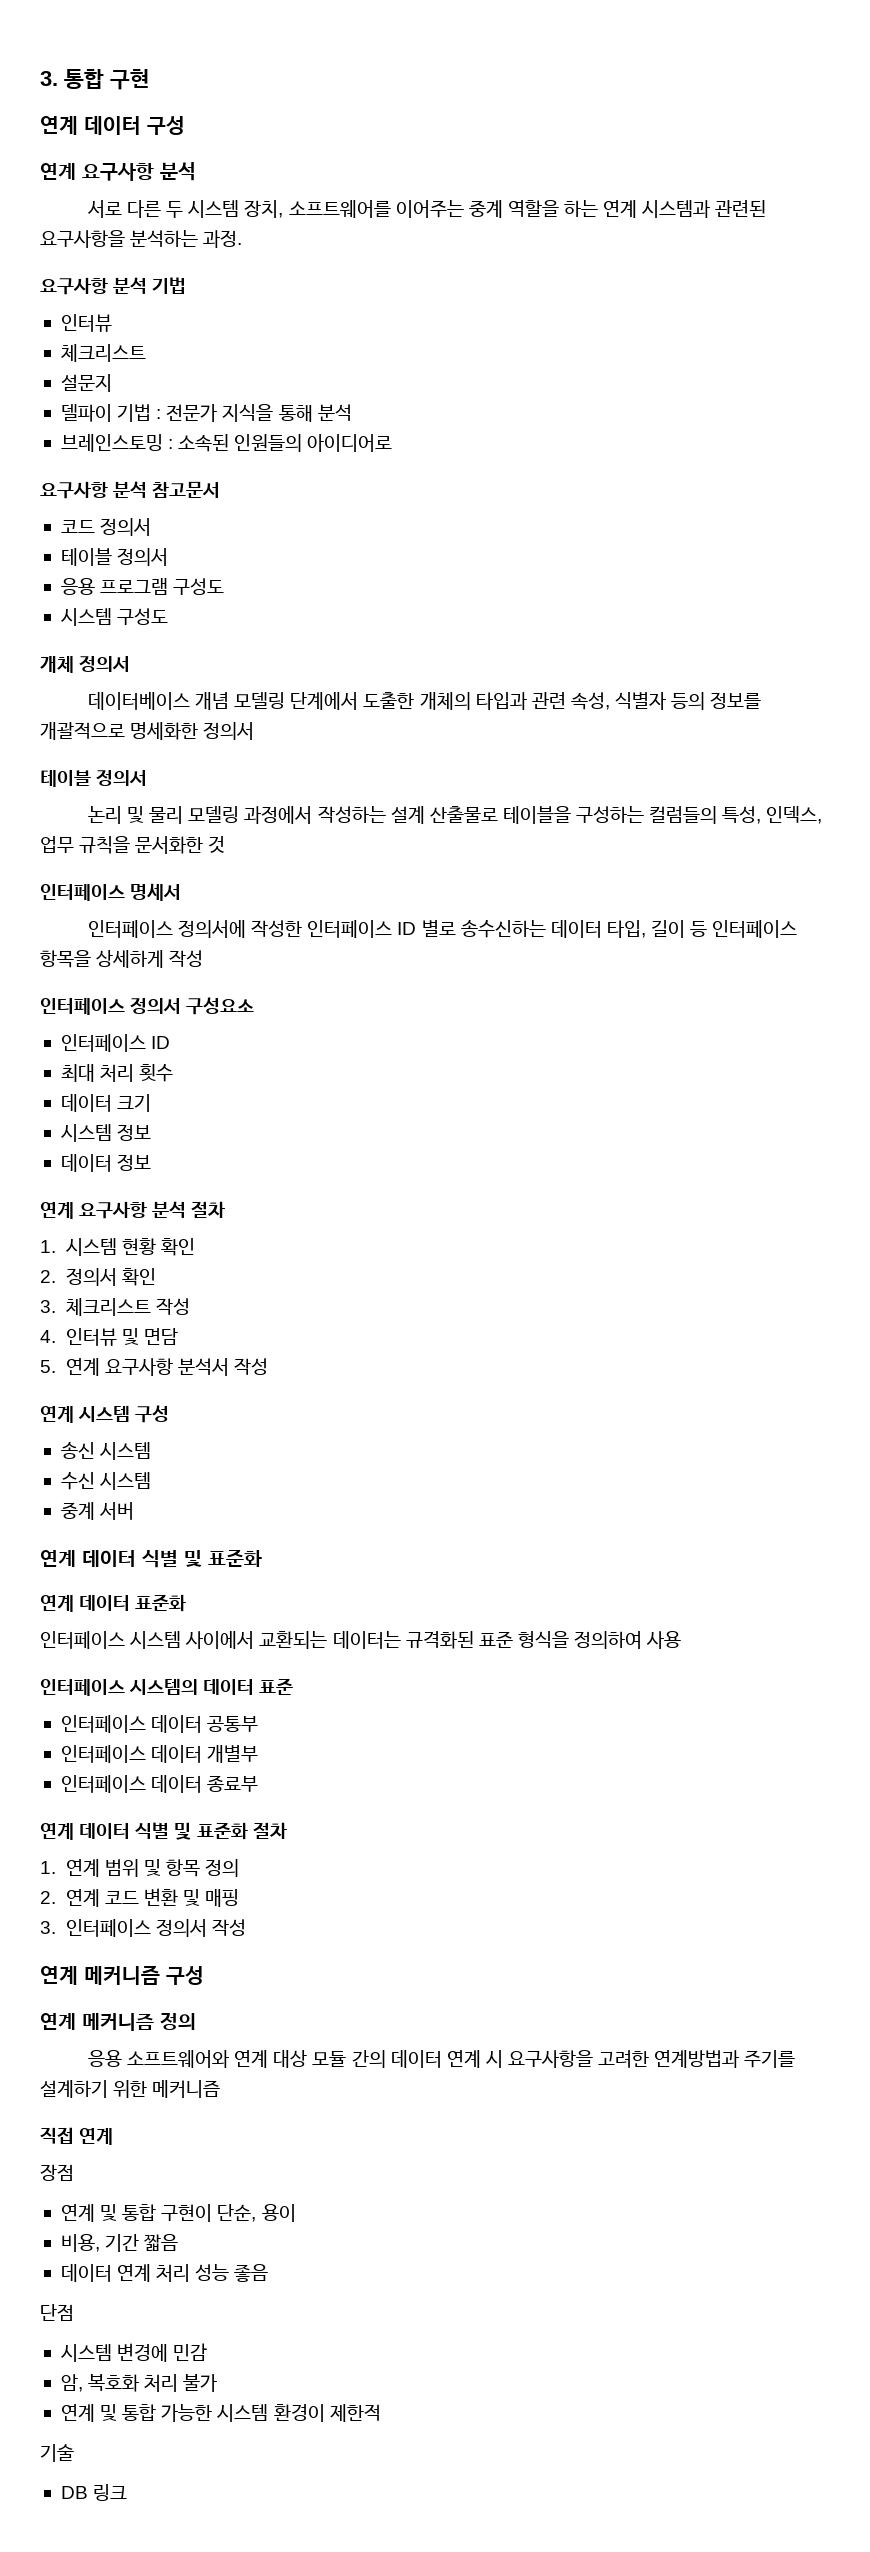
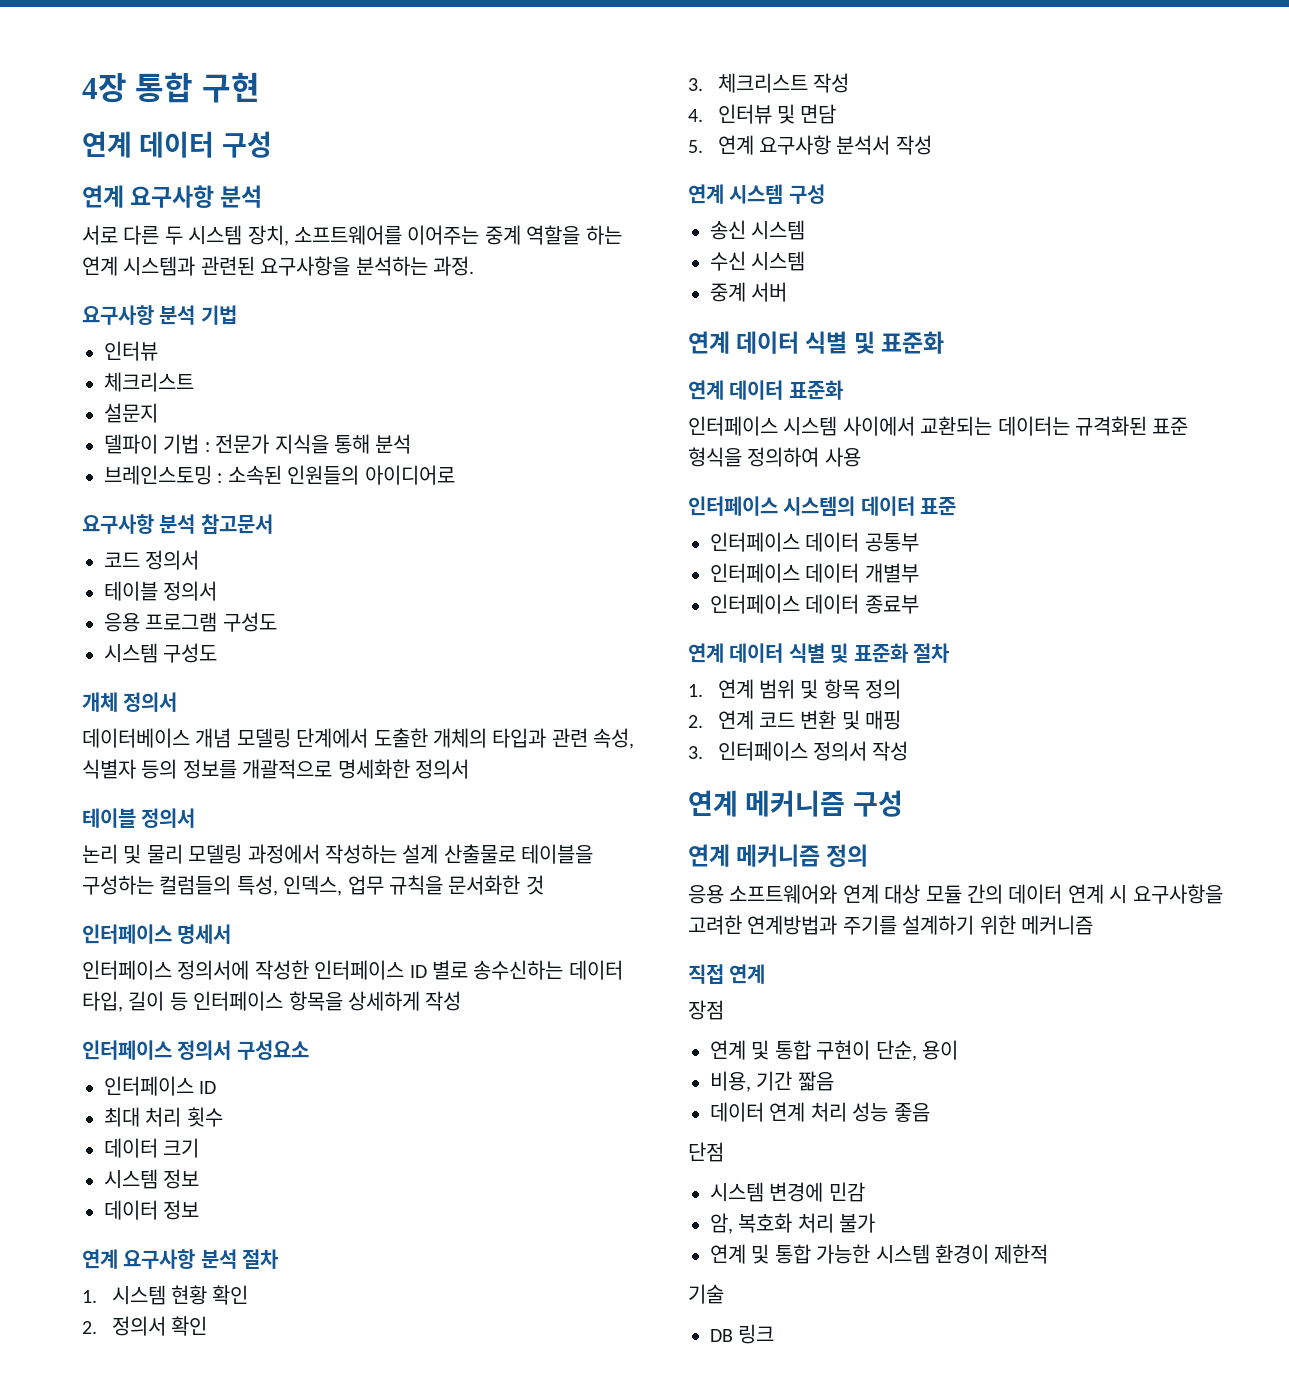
- 3. 통합 구현
+ 4장 통합 구현

